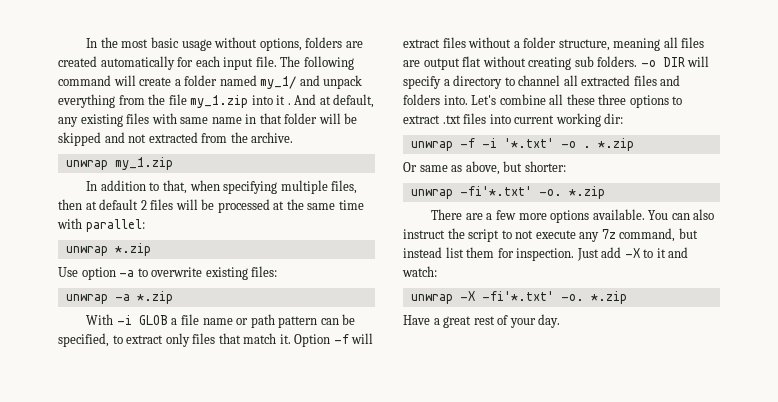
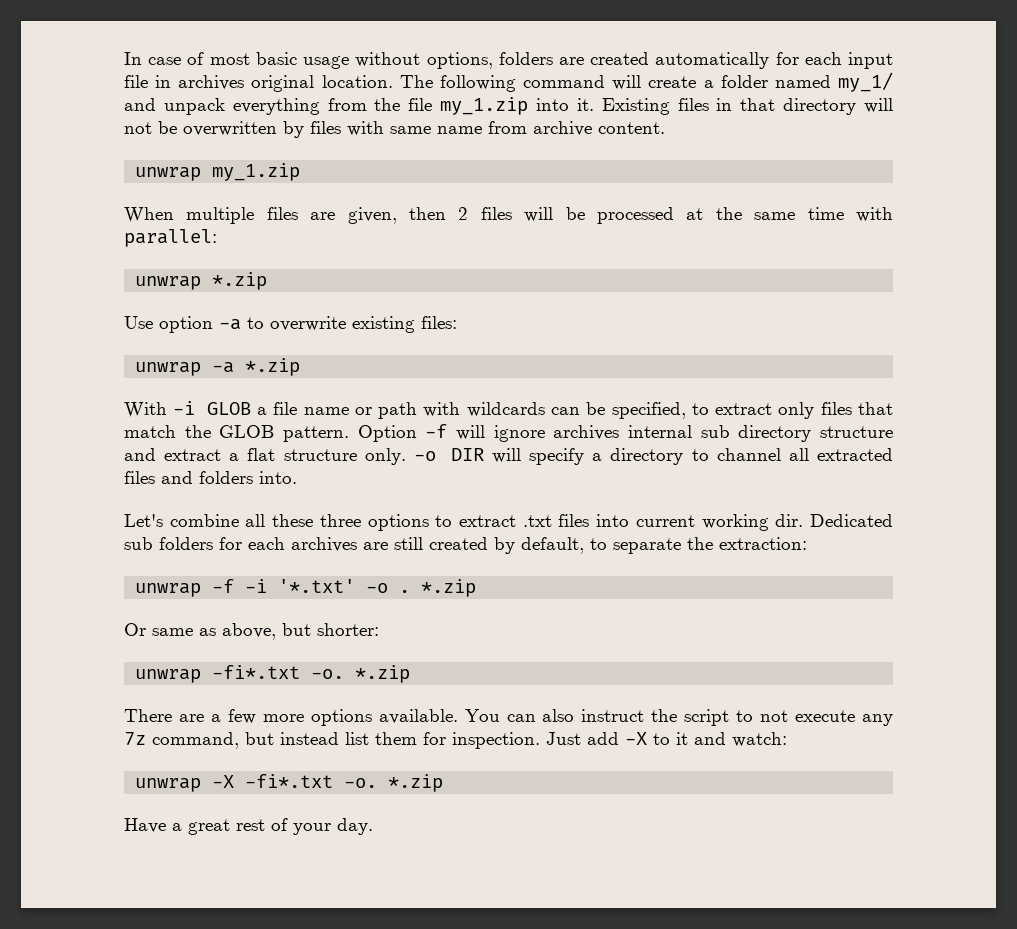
- In the most basic usage without options, folders are created automatically for each input file.
+ In case of most basic usage without options, folders are created automatically for each input file in archives original location.
- The following command will create a folder named my_1/ and unpack everything from the file my_1.zip into it . And at default, any existing files with same name in that folder will be skipped and not extracted from the archive.
+ The following command will create a folder named my_1/ and unpack everything from the file my_1.zip into it. Existing files in that directory will not be overwritten by files with same name from archive content.
  unwrap my_1.zip
- In addition to that, when specifying multiple files, then at default 2 files will be processed at the same time with parallel:
+ When multiple files are given, then 2 files will be processed at the same time with parallel:
- With -i GLOB a file name or path pattern can be specified, to extract only files that match it. Option -f will extract files without a folder structure, meaning all files are output flat without creating sub folders.
+ With -i GLOB a file name or path with wildcards can be specified, to extract only files that match the GLOB pattern. Option -f will ignore archives internal sub directory structure and extract a flat structure only.
- -o DIR will specify a directory to channel all extracted files and folders into. Let's combine all these three options to extract .txt files into current working dir:
+ -o DIR will specify a directory to channel all extracted files and folders into.
+ Let's combine all these three options to extract .txt files into current working dir. Dedicated sub folders for each archives are still created by default, to separate the extraction:
- unwrap -fi'*.txt' -o.
+ unwrap -fi*.txt -o.
- unwrap -X -fi'*.txt' -o.
+ unwrap -X -fi*.txt -o.

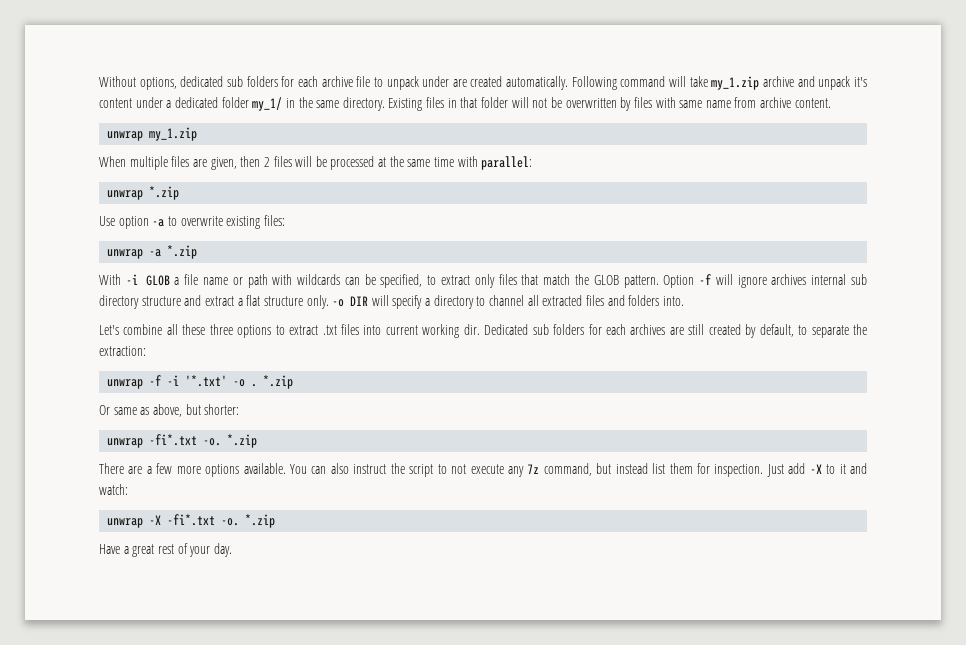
- In case of most basic usage without options, folders are created automatically for each input file in archives original location. The following command will create a folder named my_1/ and unpack everything from the file my_1.zip into it.
+ Without options, dedicated sub folders for each archive file to unpack under are created automatically. Following command will take my_1.zip archive and unpack it's content under a dedicated folder my_1/ in the same directory.
- Existing files in that directory will not be overwritten by files with same name from archive content.
+ Existing files in that folder will not be overwritten by files with same name from archive content.

